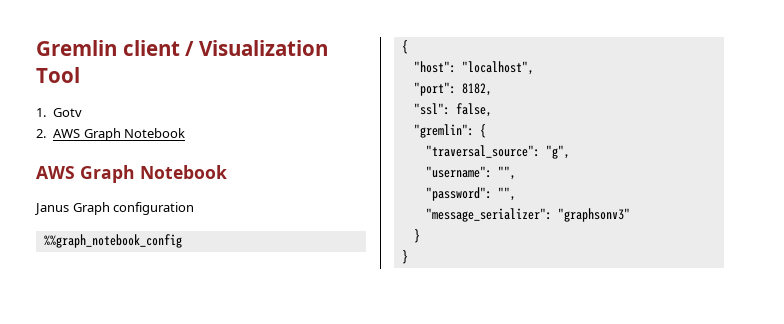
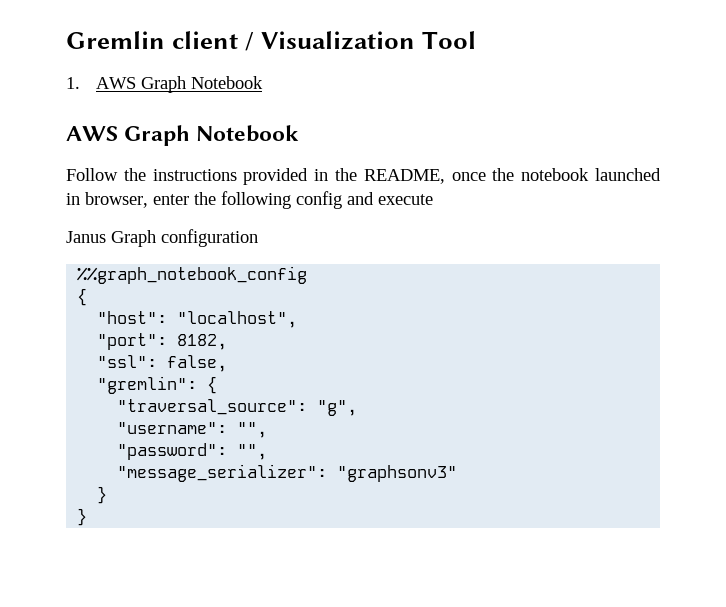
- 1. Gotv
- 2. AWS Graph Notebook
+ 1. AWS Graph Notebook
+ Follow the instructions provided in the README, once the notebook launched in browser, enter the following config and execute

